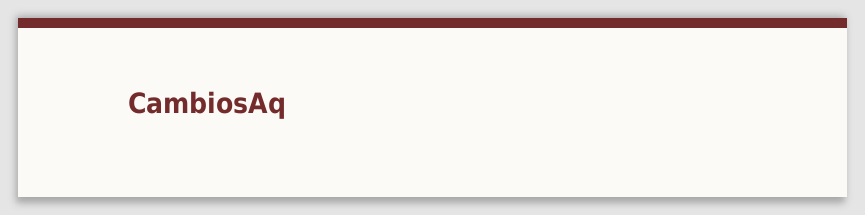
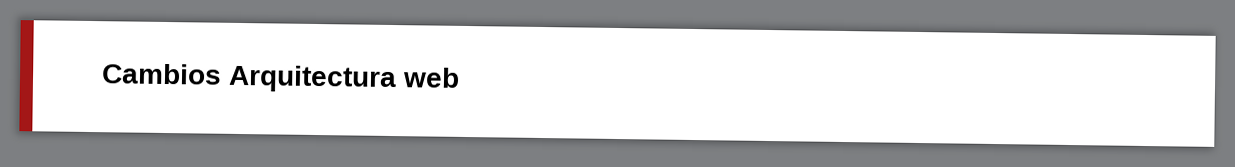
- CambiosAq
+ Cambios Arquitectura web

